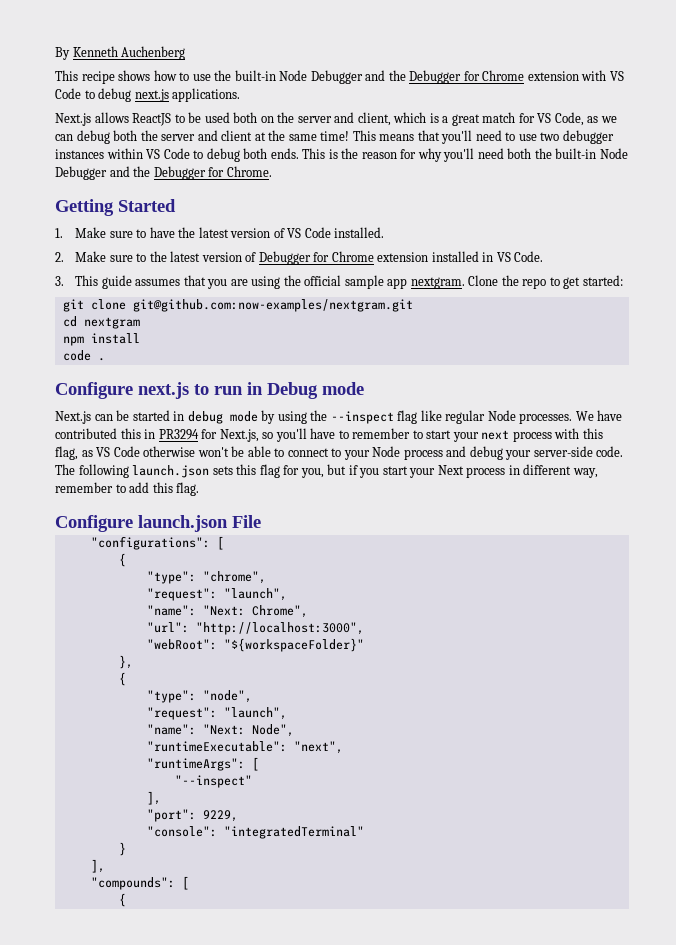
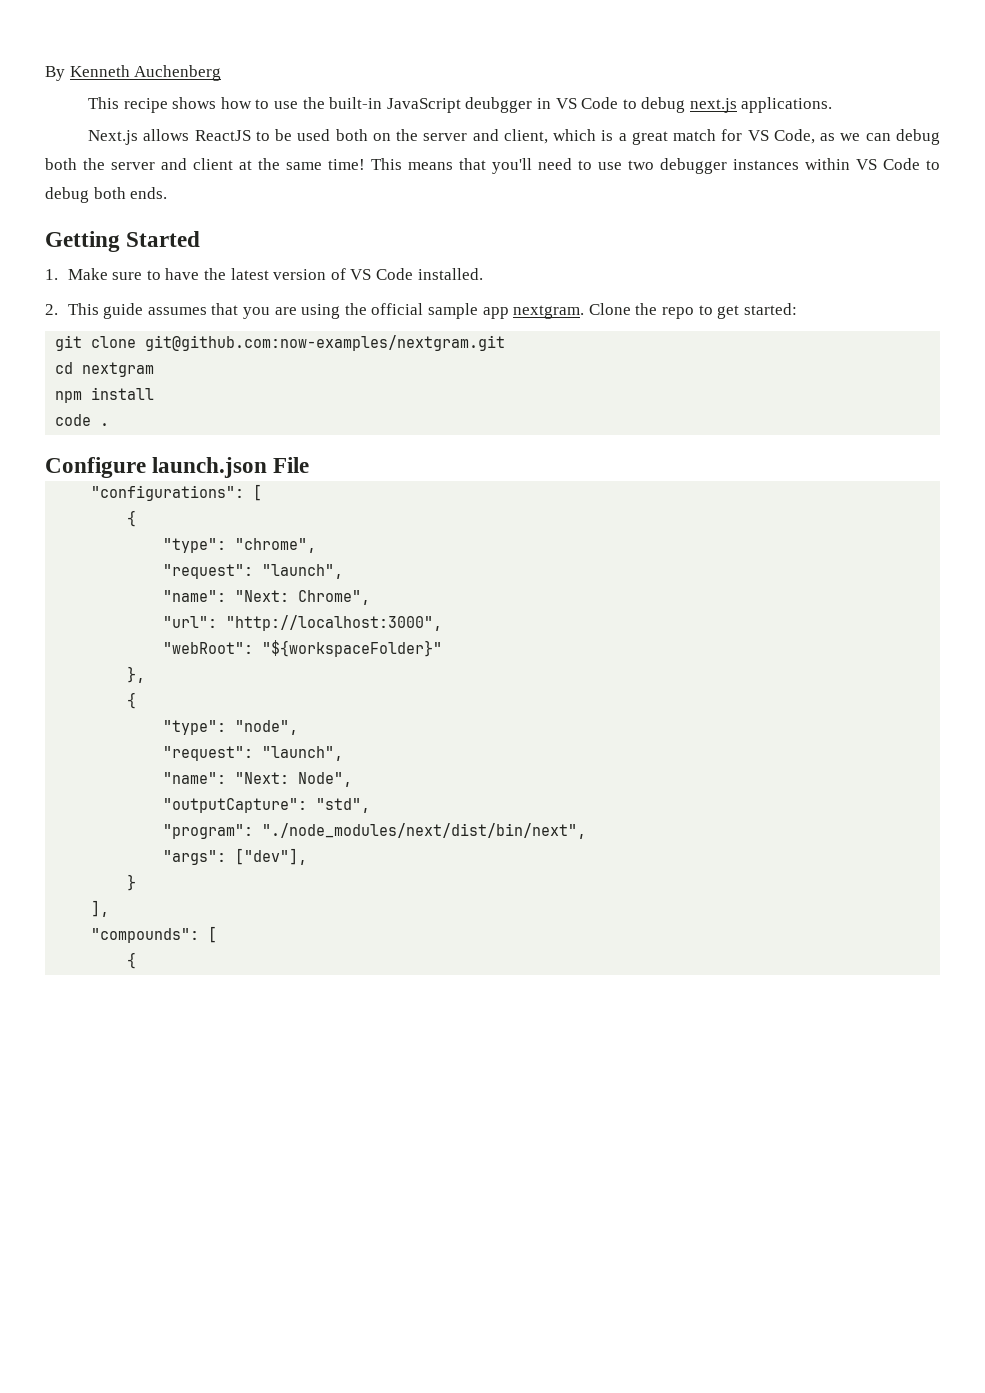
- This recipe shows how to use the built-in Node Debugger and the Debugger for Chrome extension with VS Code to debug next.js applications.
+ This recipe shows how to use the built-in JavaScript deubgger in VS Code to debug next.js applications.
- This is the reason for why you'll need both the built-in Node Debugger and the Debugger for Chrome.
- 2. Make sure to the latest version of Debugger for Chrome extension installed in VS Code.
- 3. This guide assumes that you are using the official sample app nextgram.
+ 2. This guide assumes that you are using the official sample app nextgram.
- Configure next.js to run in Debug mode
- Next.js can be started in debug mode by using the --inspect flag like regular Node processes. We have contributed this in PR3294 for Next.js, so you'll have to remember to start your next process with this flag, as VS Code otherwise won't be able to connect to your Node process and debug your server-side code. The following launch.json sets this flag for you, but if you start your Next process in different way, remember to add this flag.
- "runtimeExecutable": "next",
- "runtimeArgs": [
- "--inspect"
- ],
- "port": 9229,
- "console": "integratedTerminal"
+ "outputCapture": "std",
+ "program": "./node_modules/next/dist/bin/next",
+ "args": ["dev"],

